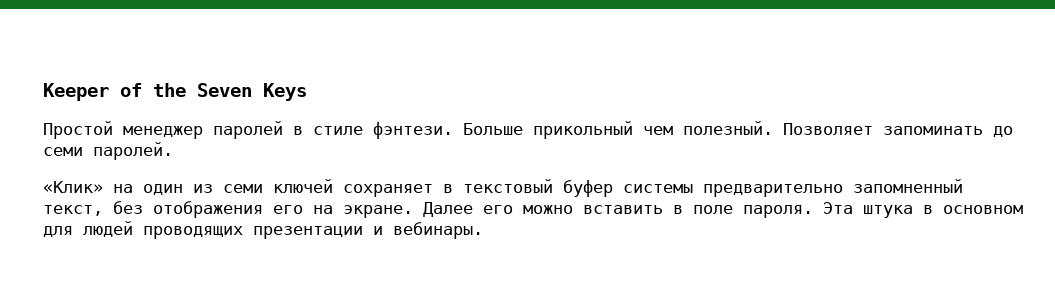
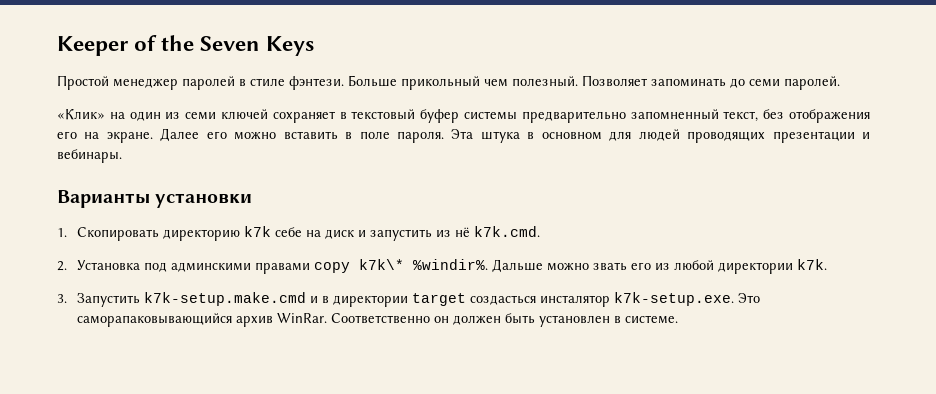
+ Варианты установки
+ 1. Скопировать директорию k7k себе на диск и запустить из нё k7k.cmd.
+ 2. Установка под админскими правами copy k7k\* %windir%. Дальше можно звать его из любой директории k7k.
+ 3. Запустить k7k-setup.make.cmd и в директории target создасться инсталятор k7k-setup.exe. Это саморапаковывающийся архив WinRar. Соответственно он должен быть установлен в системе.

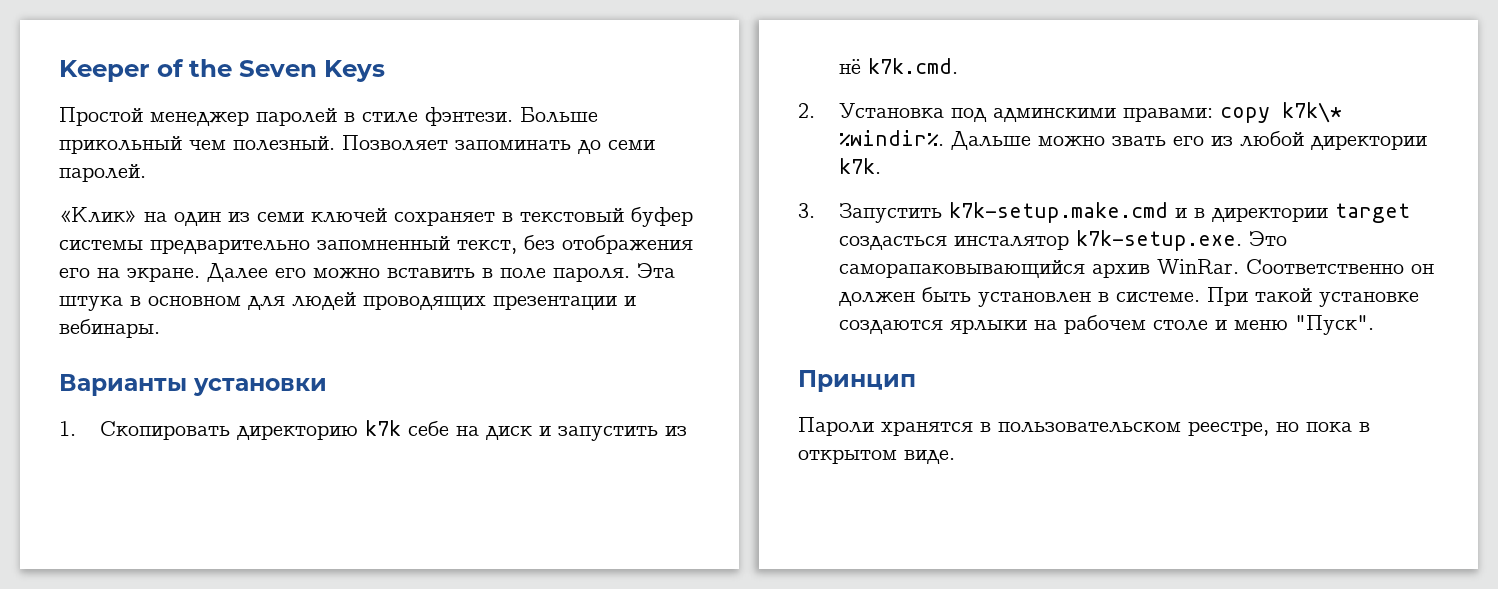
- 2. Установка под админскими правами copy k7k\* %windir%.
+ 2. Установка под админскими правами: copy k7k\* %windir%.
+ При такой установке создаются ярлыки на рабочем столе и меню "Пуск".
+ Принцип
+ Пароли хранятся в пользовательском реестре, но пока в открытом виде.

